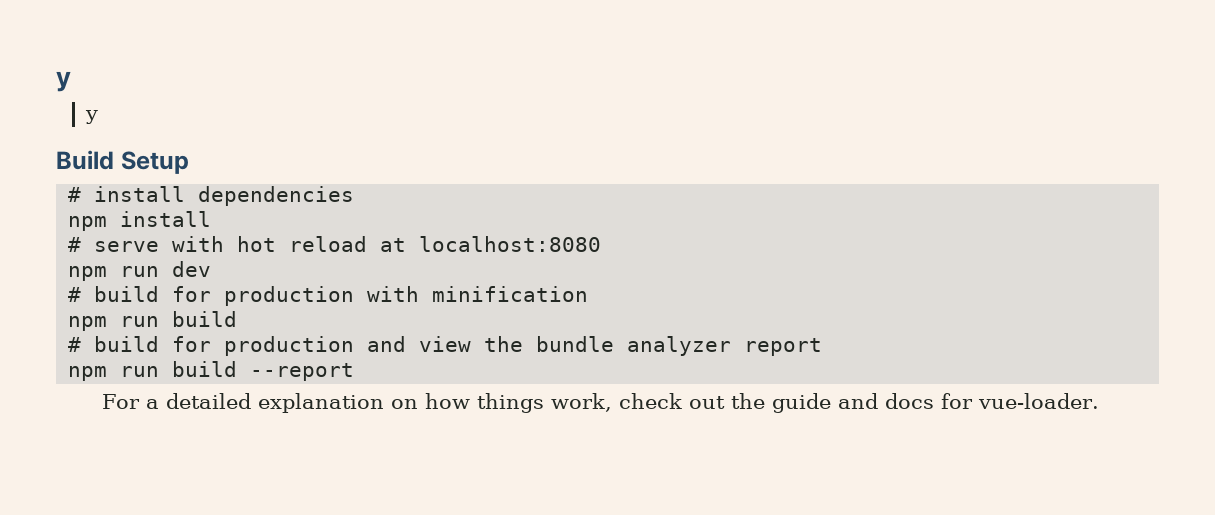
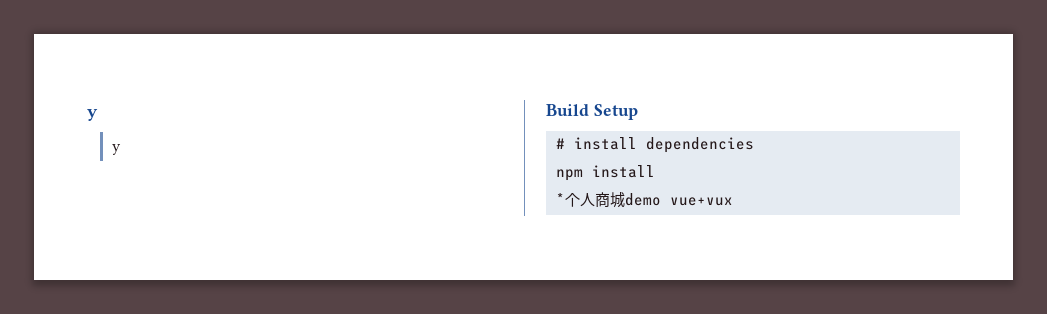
- # serve with hot reload at localhost:8080
- npm run dev
- # build for production with minification
- npm run build
- # build for production and view the bundle analyzer report
- npm run build --report
- For a detailed explanation on how things work, check out the guide and docs for vue-loader.
+ *个人商城demo vue+vux

